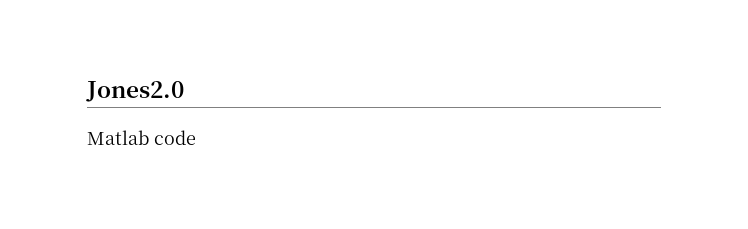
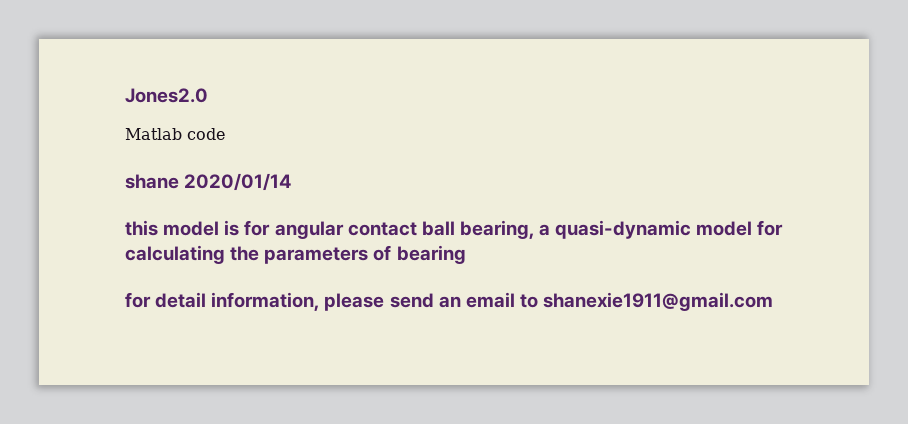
+ shane 2020/01/14
+ this model is for angular contact ball bearing, a quasi-dynamic model for calculating the parameters of bearing
+ for detail information, please send an email to shanexie1911@gmail.com

